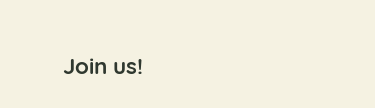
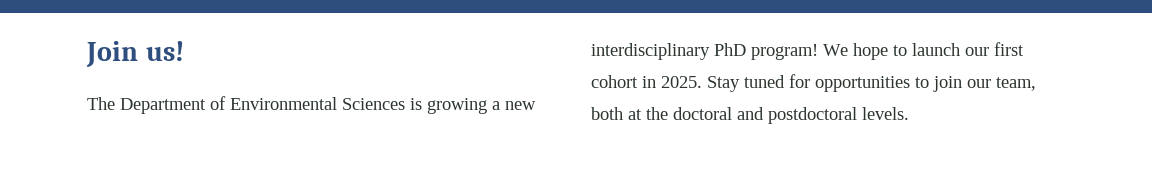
+ The Department of Environmental Sciences is growing a new interdisciplinary PhD program! We hope to launch our first cohort in 2025. Stay tuned for opportunities to join our team, both at the doctoral and postdoctoral levels.

